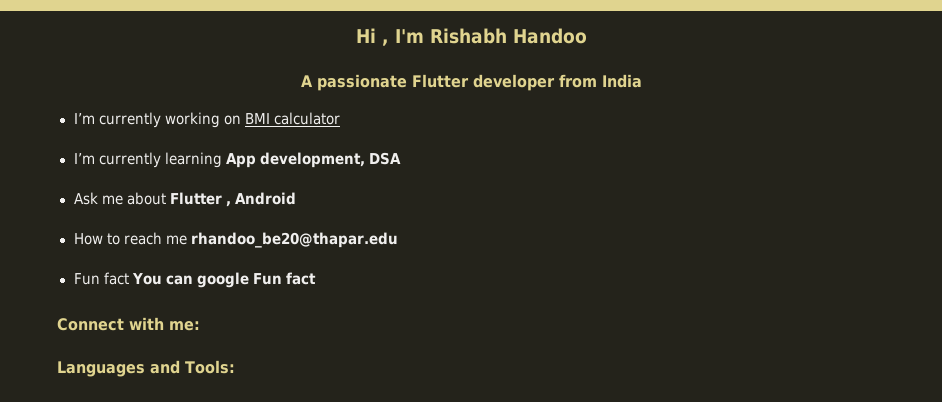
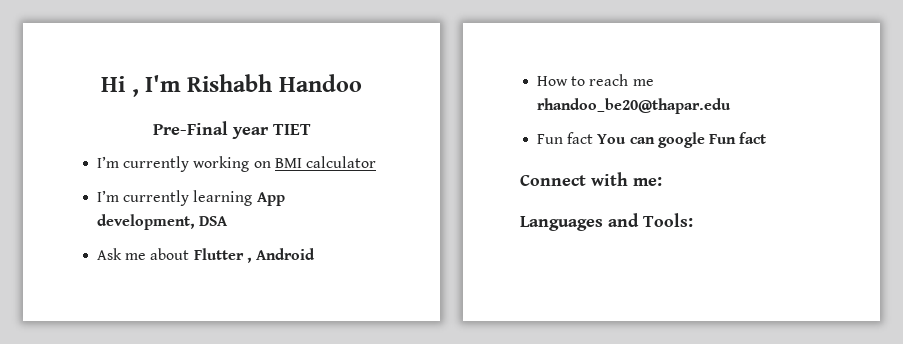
- A passionate Flutter developer from India
+ Pre-Final year TIET

